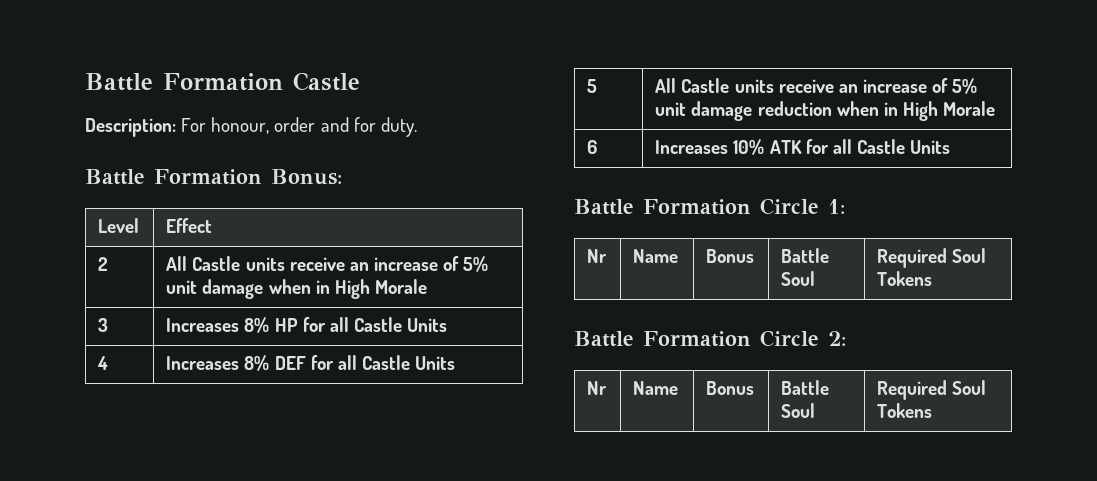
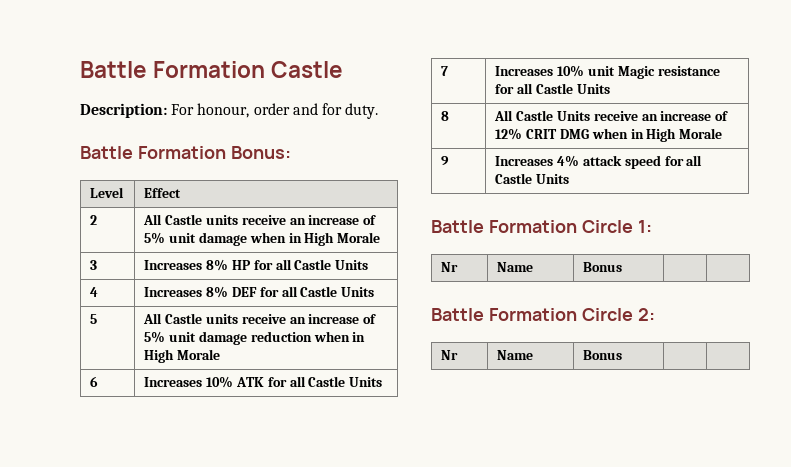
+ 7 | Increases 10% unit Magic resistance for all Castle Units
+ 8 | All Castle Units receive an increase of 12% CRIT DMG when in High Morale
+ 9 | Increases 4% attack speed for all Castle Units
  Battle Formation Circle 1:
- Nr | Name | Bonus | Battle Soul | Required Soul Tokens
+ Nr | Name | Bonus | |
  Battle Formation Circle 2:
- Nr | Name | Bonus | Battle Soul | Required Soul Tokens
+ Nr | Name | Bonus | |

